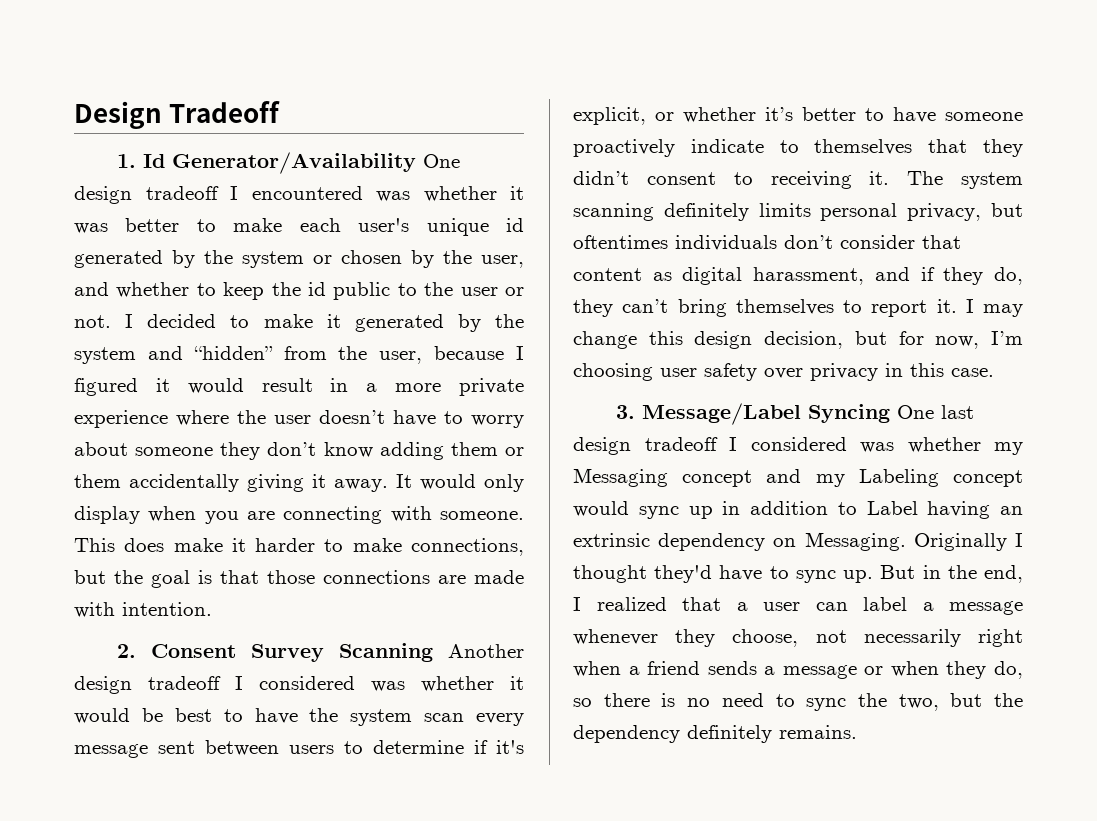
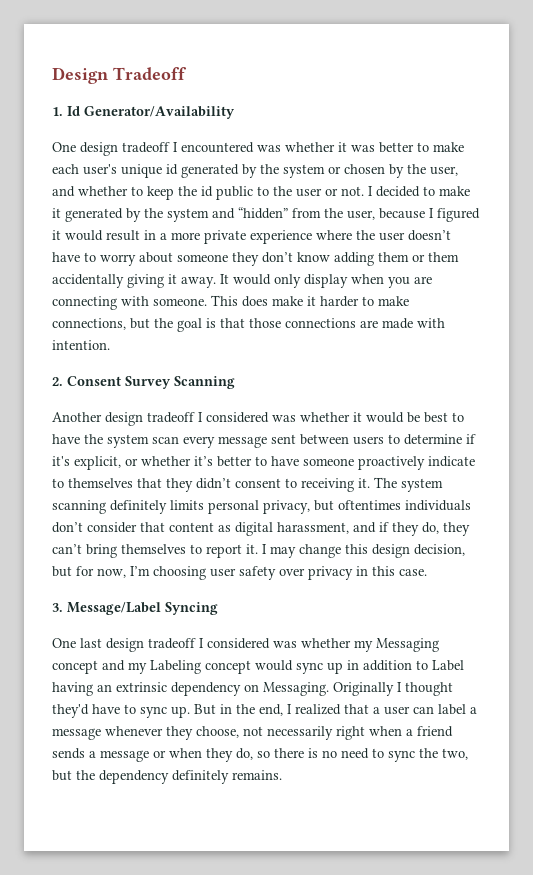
- 1. Id Generator/Availability One design tradeoff I encountered was whether it was better to make each user's unique id generated by the system or chosen by the user, and whether to keep the id public to the user or not.
+ 1. Id Generator/Availability
+ One design tradeoff I encountered was whether it was better to make each user's unique id generated by the system or chosen by the user, and whether to keep the id public to the user or not.
- 2. Consent Survey Scanning Another design tradeoff I considered was whether it would be best to have the system scan every message sent between users to determine if it's explicit, or whether it’s better to have someone proactively indicate to themselves that they didn’t consent to receiving it.
+ 2. Consent Survey Scanning
+ Another design tradeoff I considered was whether it would be best to have the system scan every message sent between users to determine if it's explicit, or whether it’s better to have someone proactively indicate to themselves that they didn’t consent to receiving it.
- 3. Message/Label Syncing One last design tradeoff I considered was whether my Messaging concept and my Labeling concept would sync up in addition to Label having an extrinsic dependency on Messaging.
+ 3. Message/Label Syncing
+ One last design tradeoff I considered was whether my Messaging concept and my Labeling concept would sync up in addition to Label having an extrinsic dependency on Messaging.

